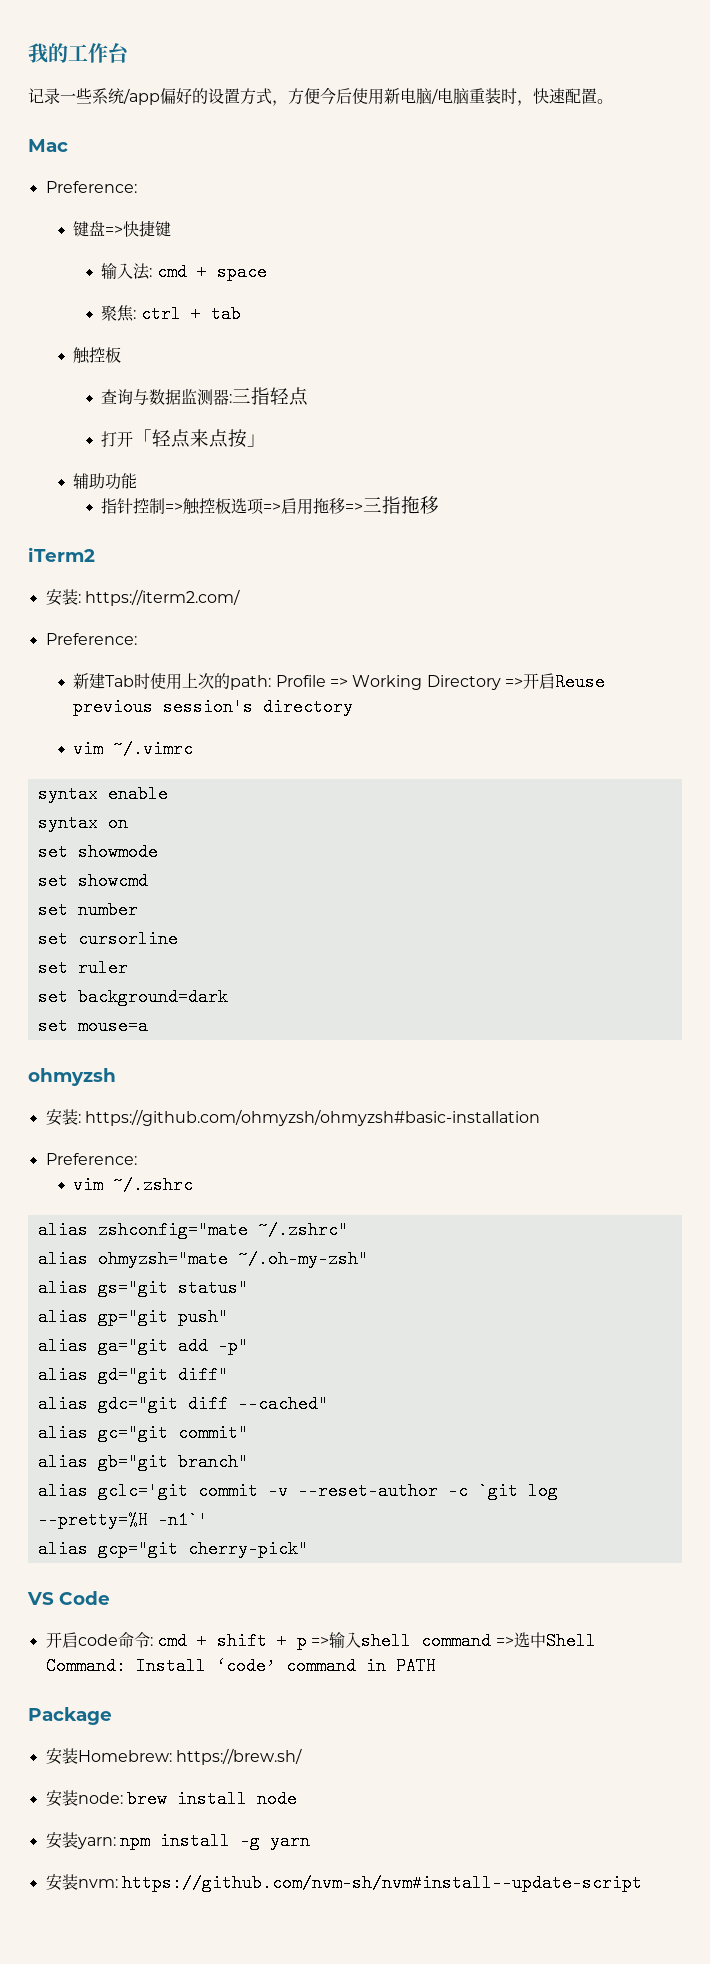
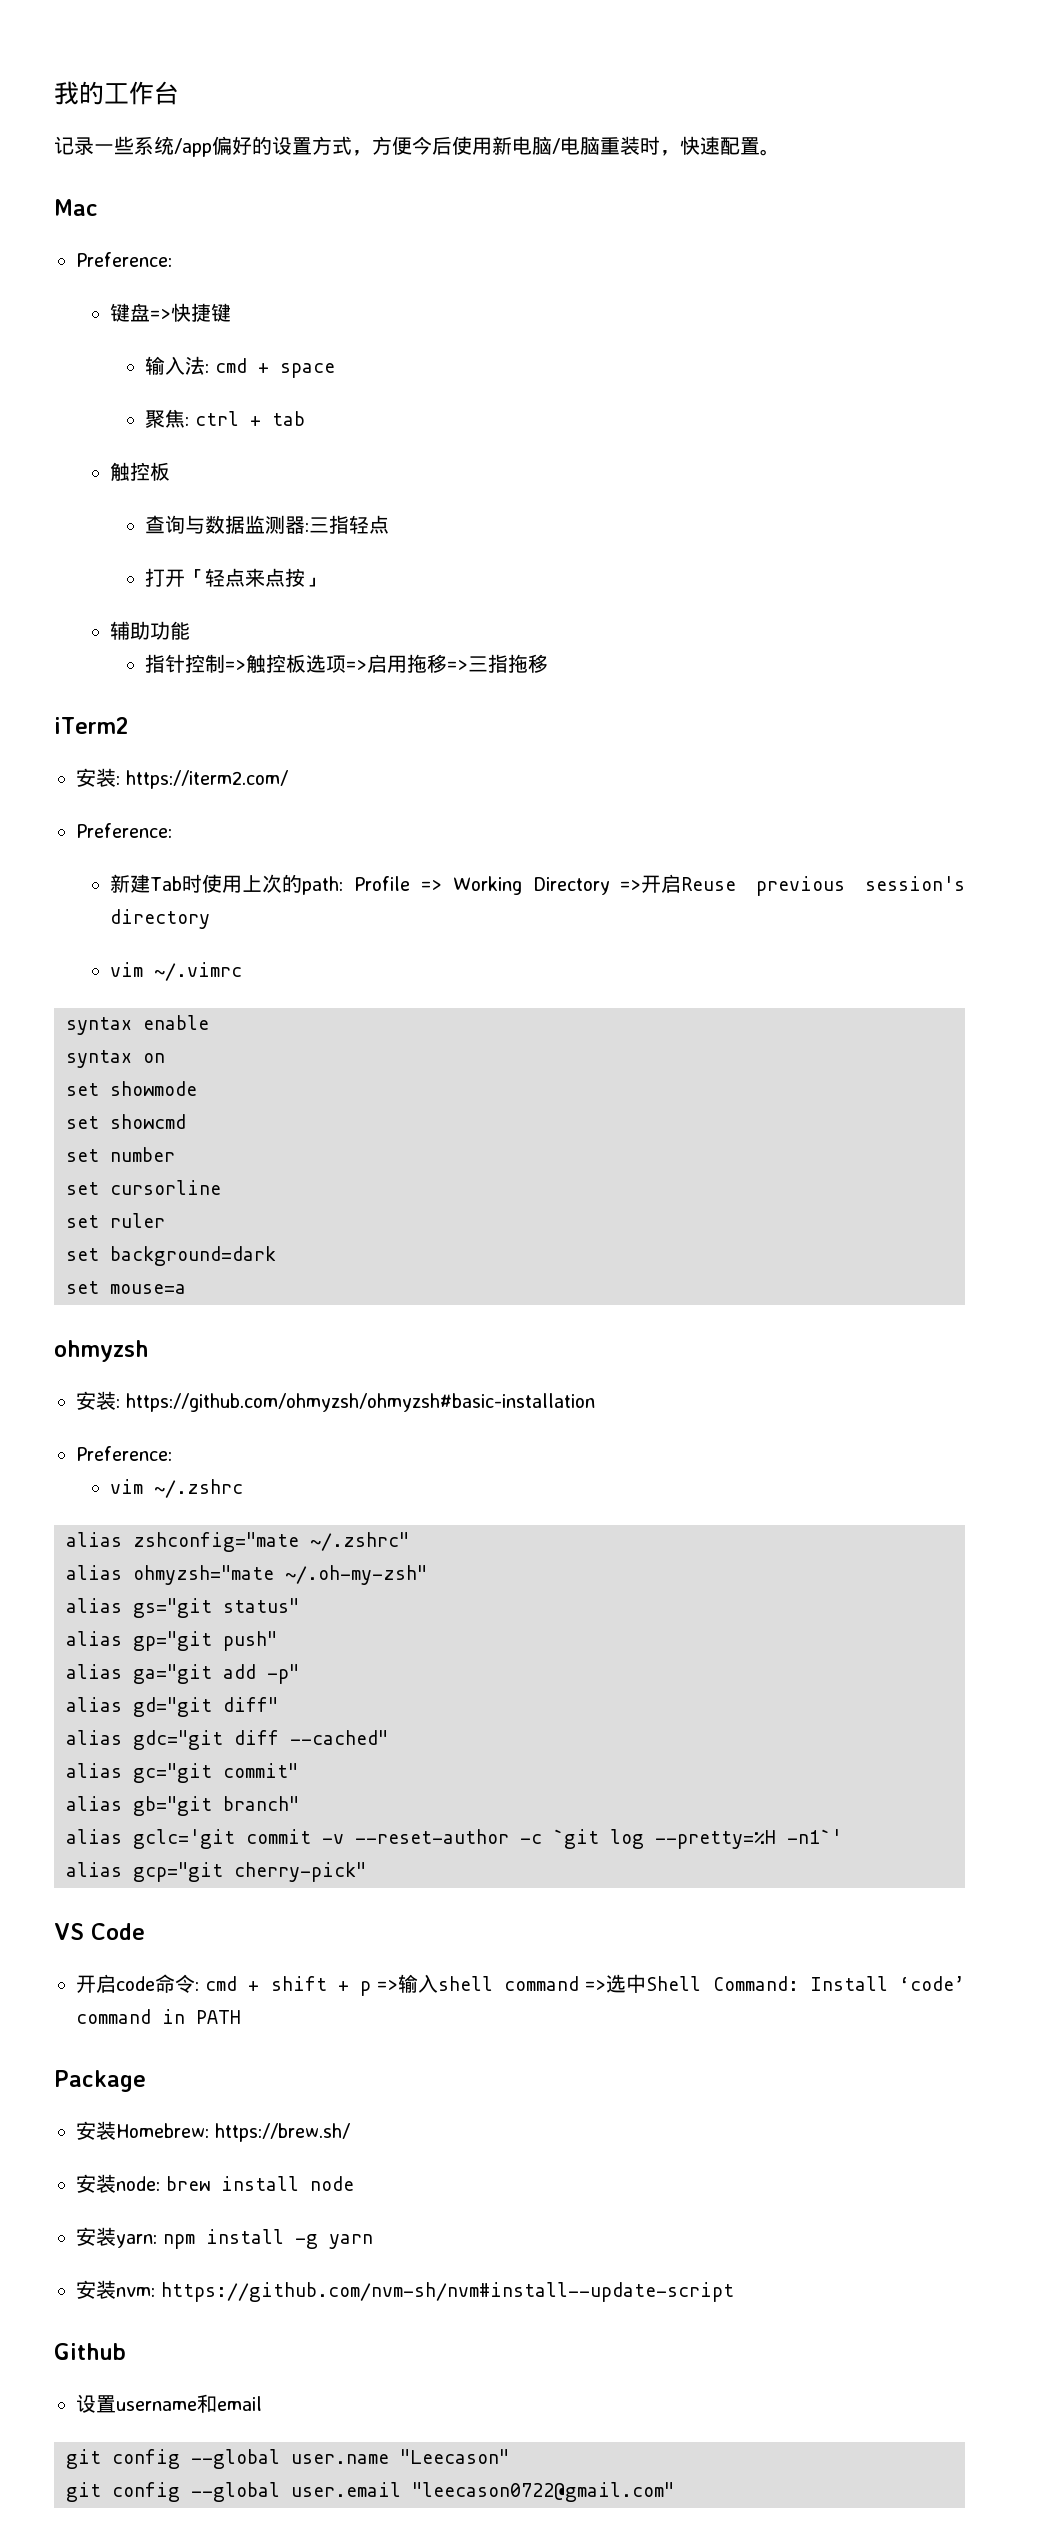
+ Github
+ 设置username和email
+ git config --global user.name "Leecason"
+ git config --global user.email "leecason0722@gmail.com"

